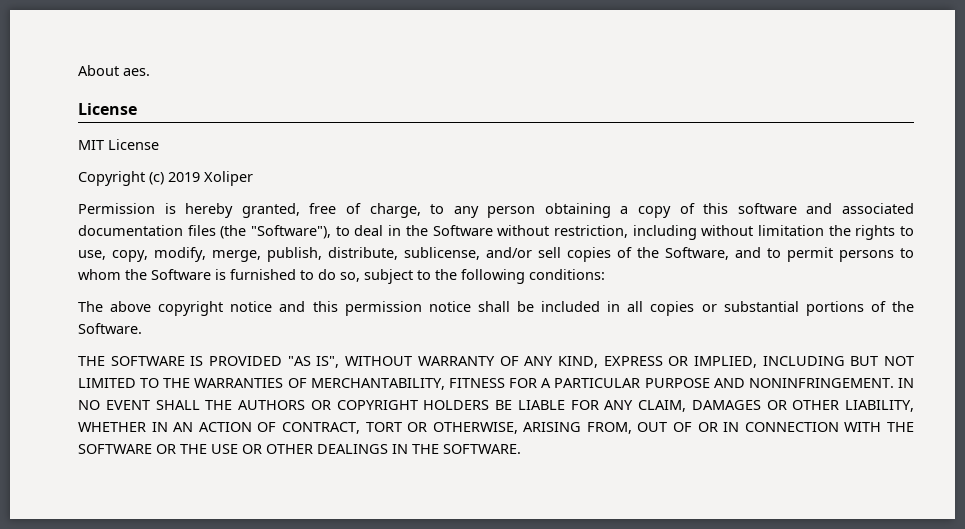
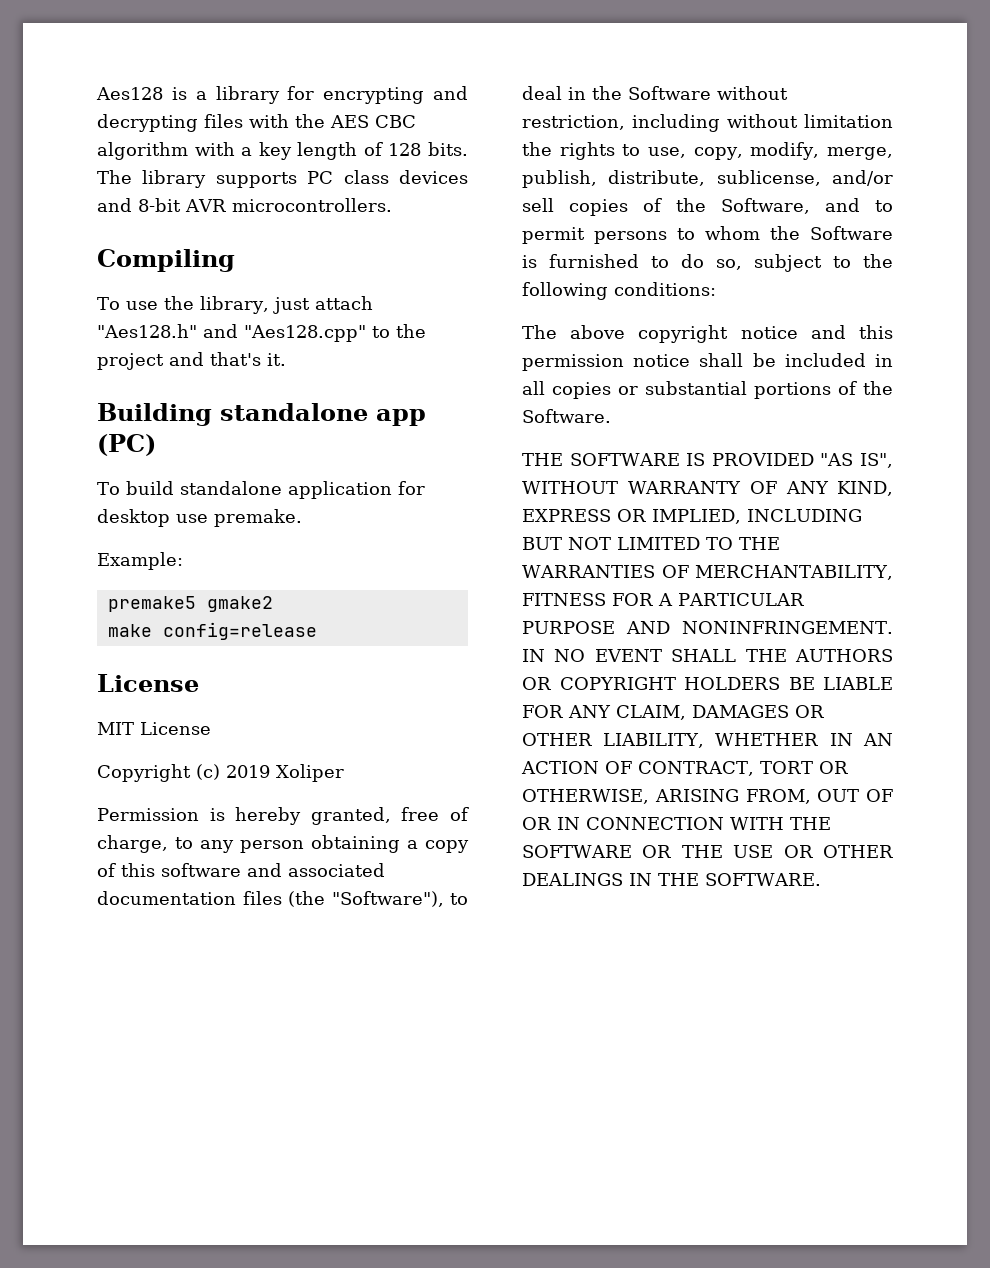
- About aes.
+ Aes128 is a library for encrypting and decrypting files with the AES CBC algorithm with a key length of 128 bits. The library supports PC class devices and 8-bit AVR microcontrollers.
+ Compiling
+ To use the library, just attach "Aes128.h" and "Aes128.cpp" to the project and that's it.
+ Building standalone app (PC)
+ To build standalone application for desktop use premake.
+ Example:
+ premake5 gmake2
+ make config=release

